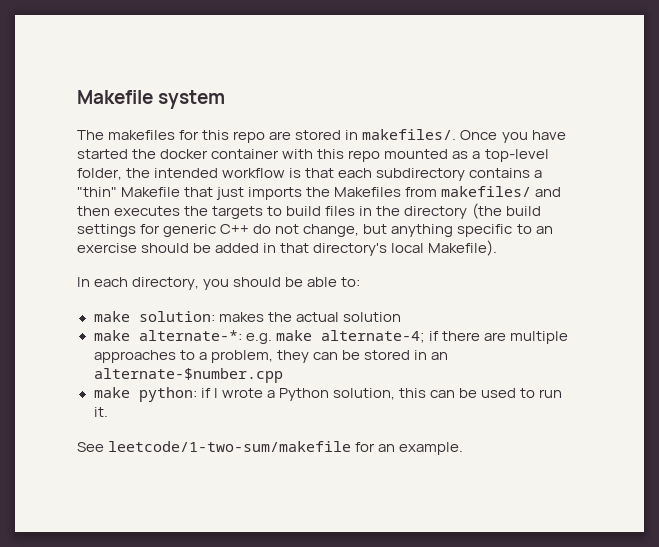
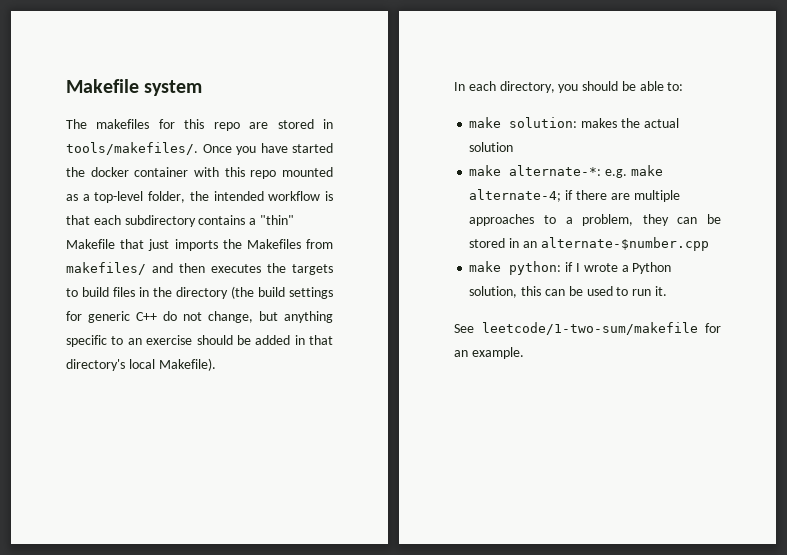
- The makefiles for this repo are stored in makefiles/.
+ The makefiles for this repo are stored in tools/makefiles/.

